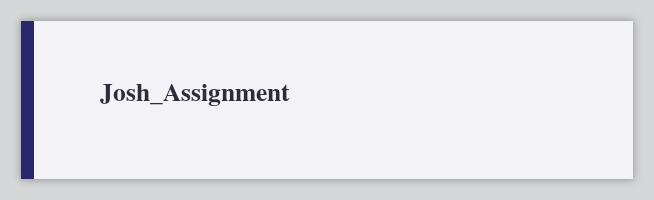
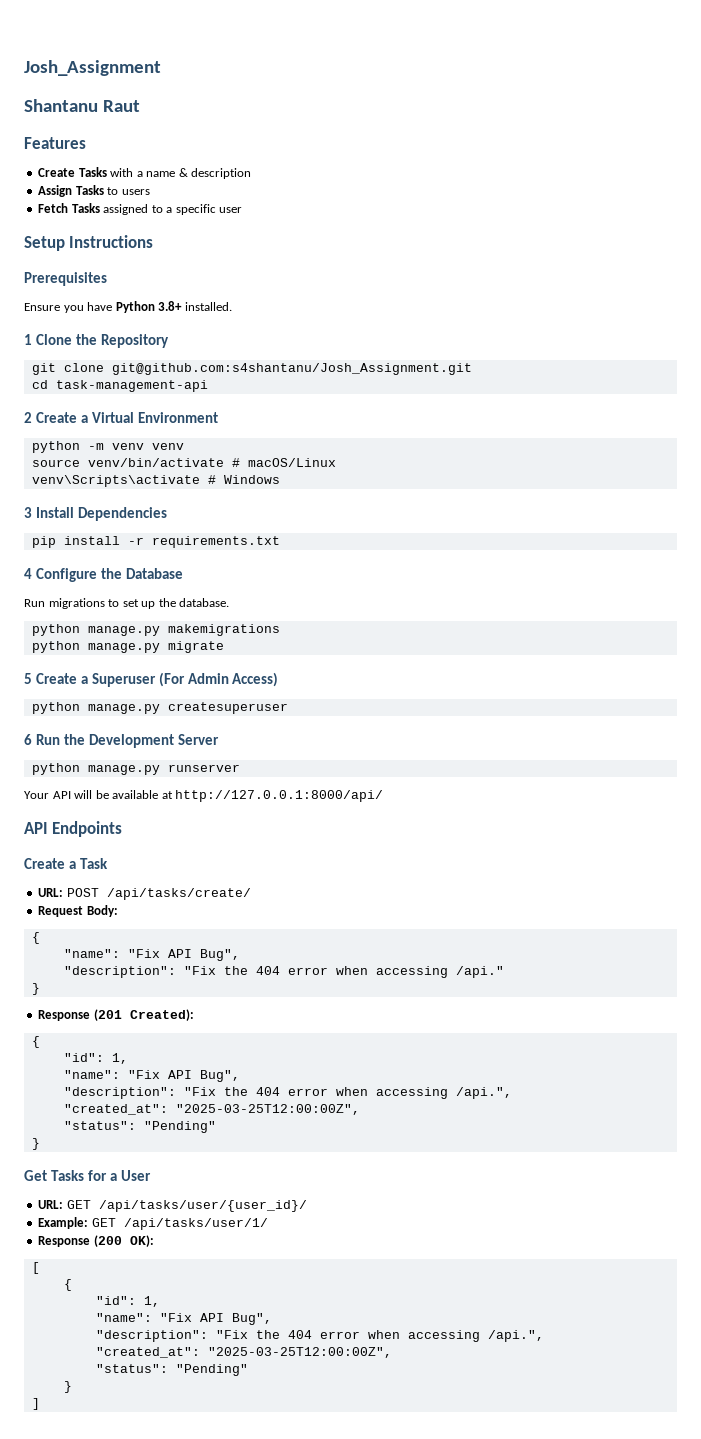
+ Shantanu Raut
+ Features
+ Create Tasks with a name & description
+ Assign Tasks to users
+ Fetch Tasks assigned to a specific user
+ Setup Instructions
+ Prerequisites
+ Ensure you have Python 3.8+ installed.
+ 1 Clone the Repository
+ git clone git@github.com:s4shantanu/Josh_Assignment.git
+ cd task-management-api
+ 2 Create a Virtual Environment
+ python -m venv venv
+ source venv/bin/activate # macOS/Linux
+ venv\Scripts\activate # Windows
+ 3 Install Dependencies
+ pip install -r requirements.txt
+ 4 Configure the Database
+ Run migrations to set up the database.
+ python manage.py makemigrations
+ python manage.py migrate
+ 5 Create a Superuser (For Admin Access)
+ python manage.py createsuperuser
+ 6 Run the Development Server
+ python manage.py runserver
+ Your API will be available at http://127.0.0.1:8000/api/
+ API Endpoints
+ Create a Task
+ URL: POST /api/tasks/create/
+ Request Body:
+ {
+ "name": "Fix API Bug",
+ "description": "Fix the 404 error when accessing /api."
+ }
+ Response (201 Created):
+ {
+ "id": 1,
+ "name": "Fix API Bug",
+ "description": "Fix the 404 error when accessing /api.",
+ "created_at": "2025-03-25T12:00:00Z",
+ "status": "Pending"
+ }
+ Get Tasks for a User
+ URL: GET /api/tasks/user/{user_id}/
+ Example: GET /api/tasks/user/1/
+ Response (200 OK):
+ [
+ {
+ "id": 1,
+ "name": "Fix API Bug",
+ "description": "Fix the 404 error when accessing /api.",
+ "created_at": "2025-03-25T12:00:00Z",
+ "status": "Pending"
+ }
+ ]

